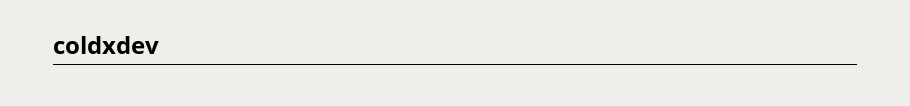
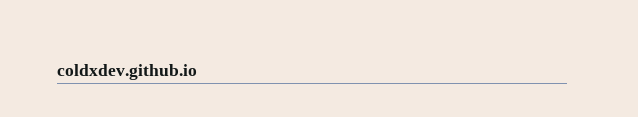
- coldxdev
+ coldxdev.github.io

